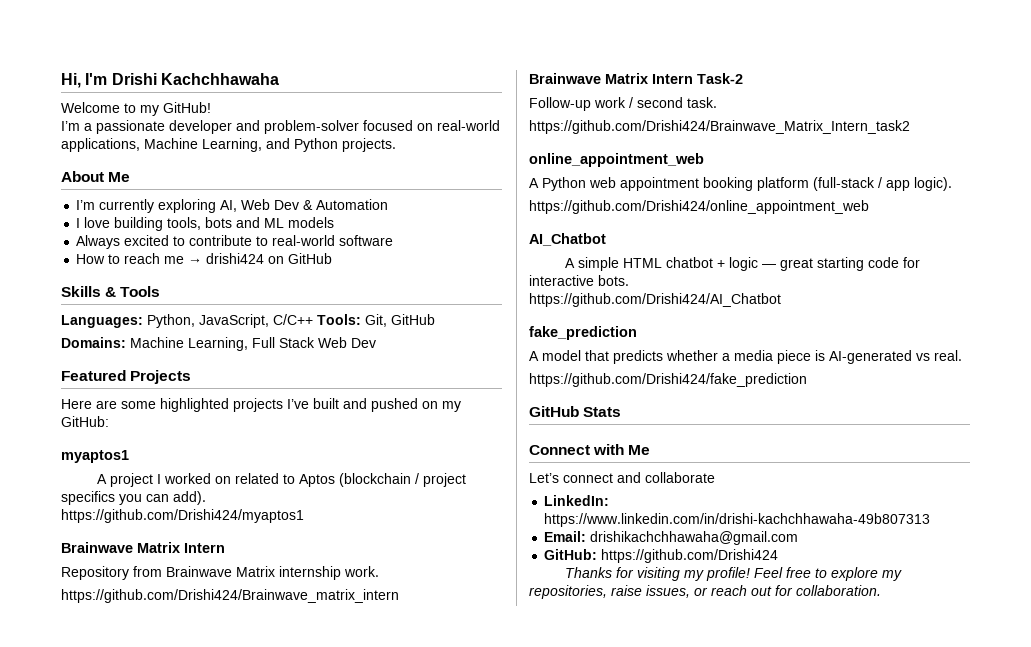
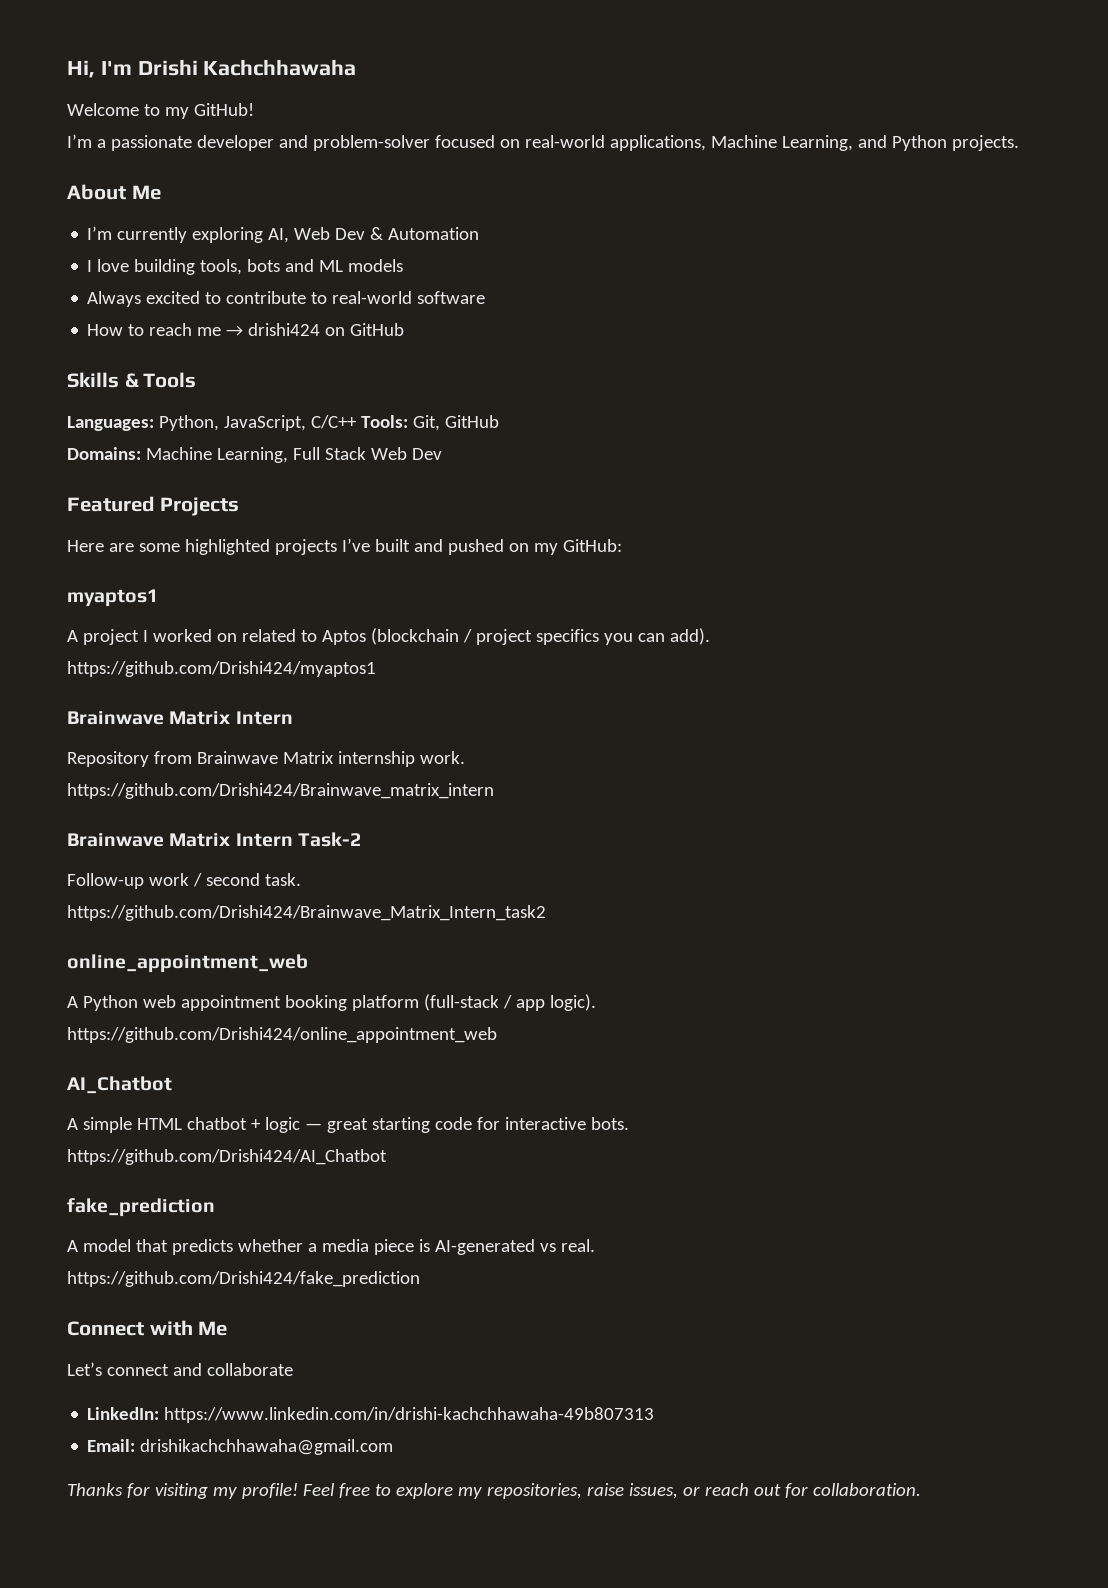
- GitHub Stats
- GitHub: https://github.com/Drishi424

